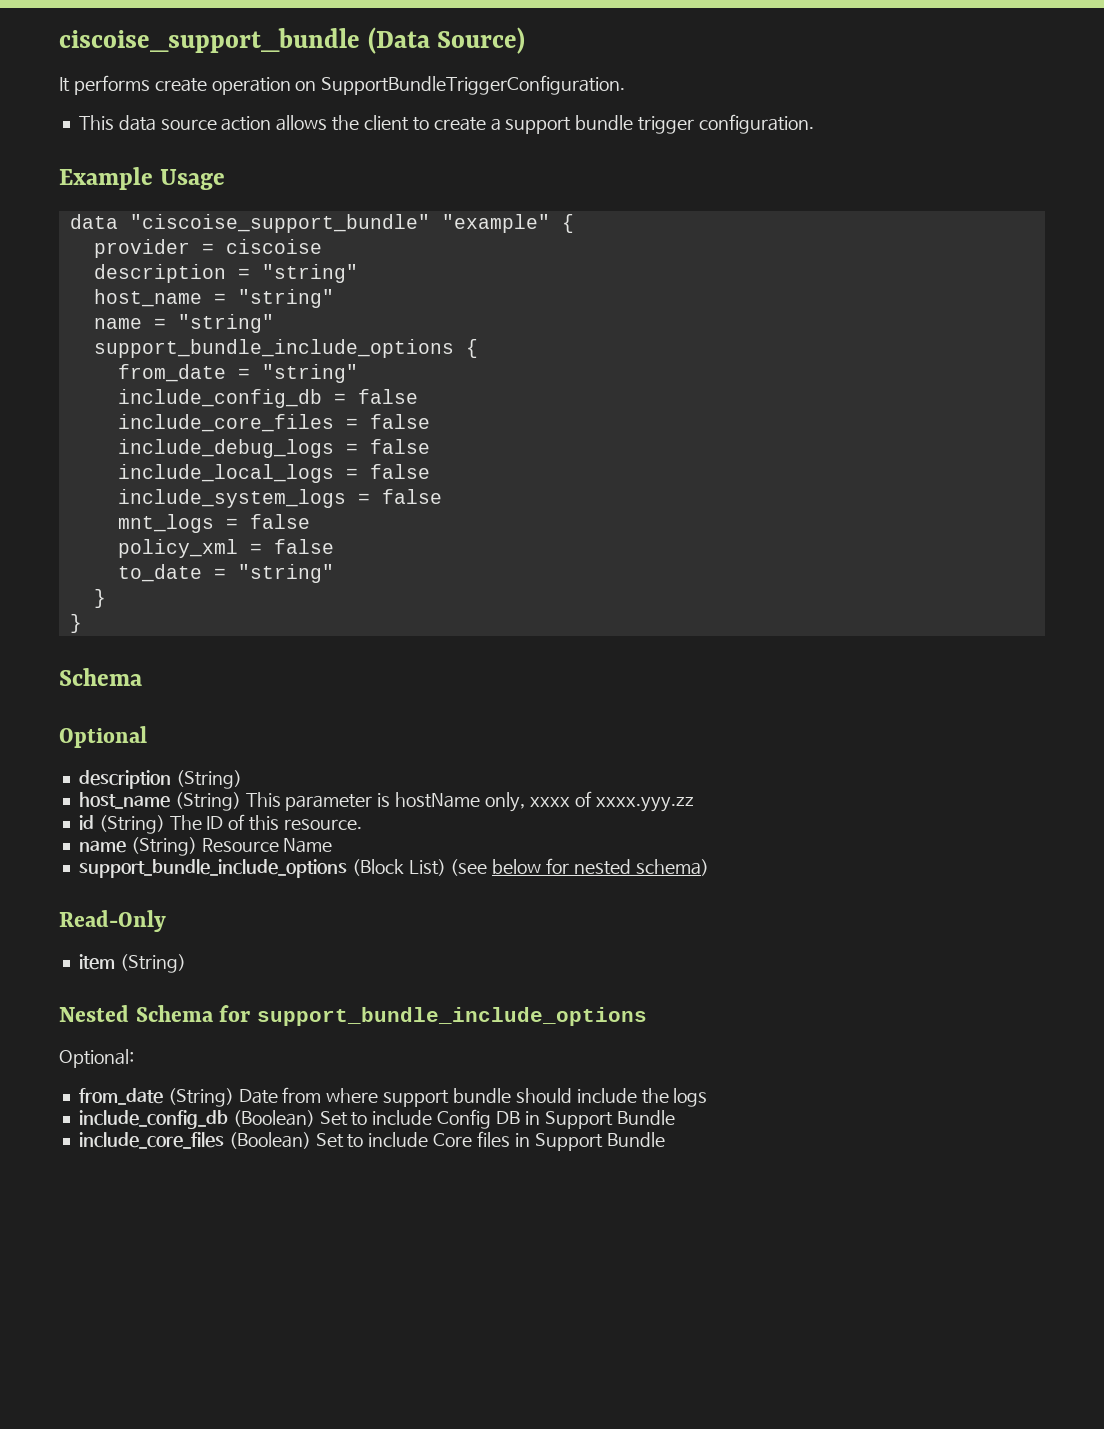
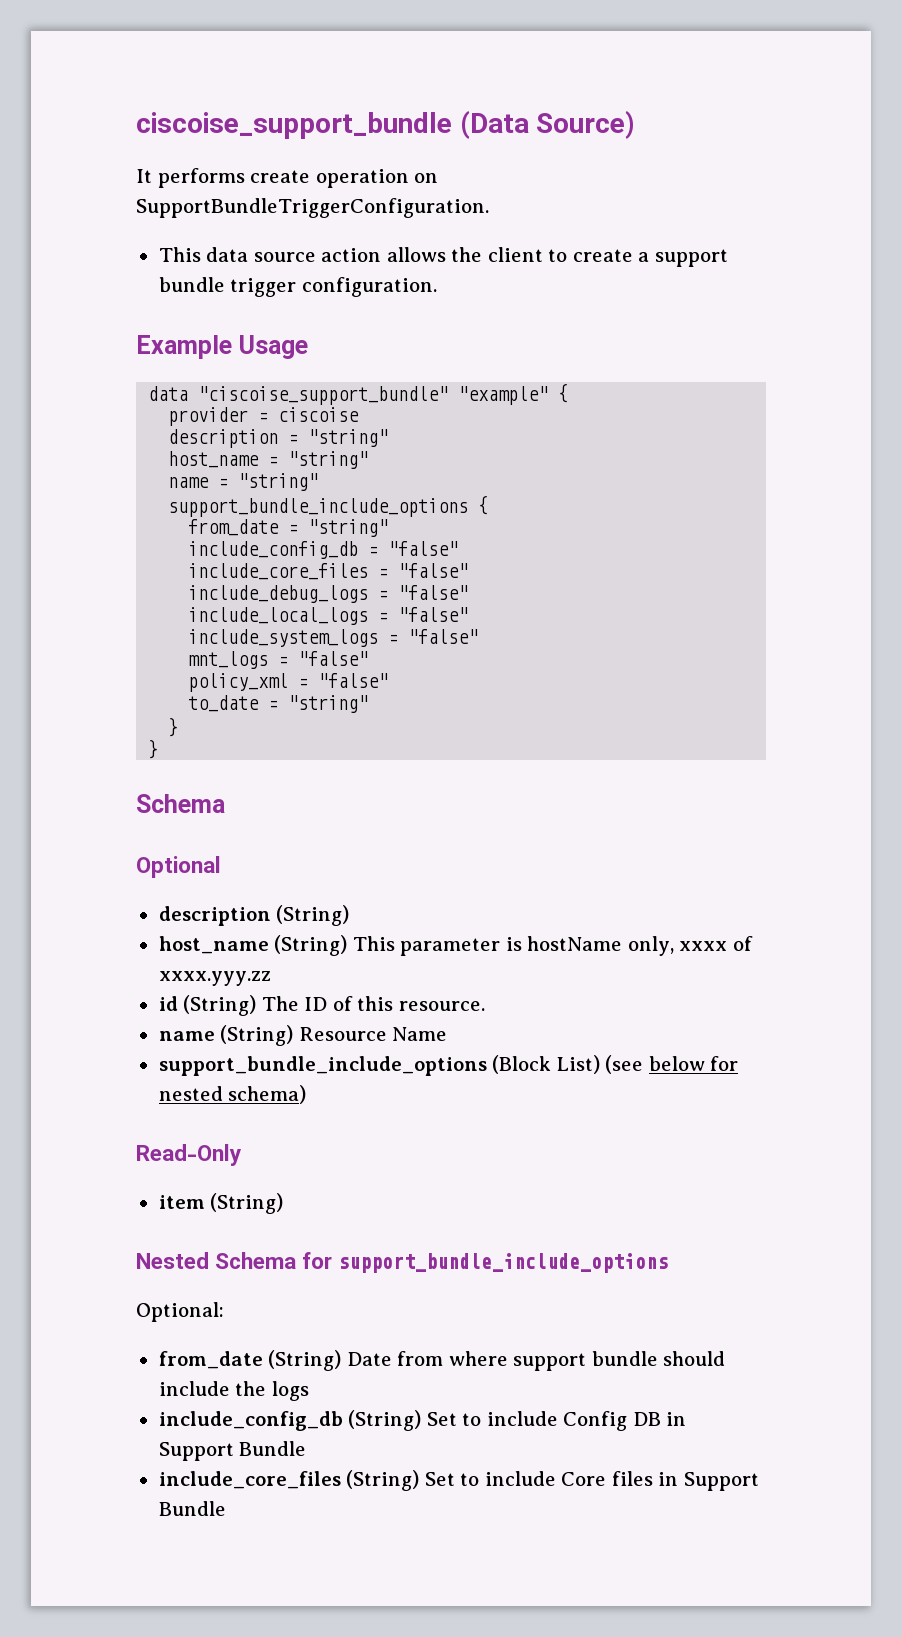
- include_config_db = false
+ include_config_db = "false"
- include_core_files = false
+ include_core_files = "false"
- include_debug_logs = false
+ include_debug_logs = "false"
- include_local_logs = false
+ include_local_logs = "false"
- include_system_logs = false
+ include_system_logs = "false"
- mnt_logs = false
+ mnt_logs = "false"
- policy_xml = false
+ policy_xml = "false"
- include_config_db (Boolean) Set to include Config DB in Support Bundle
+ include_config_db (String) Set to include Config DB in Support Bundle
- include_core_files (Boolean) Set to include Core files in Support Bundle
+ include_core_files (String) Set to include Core files in Support Bundle

